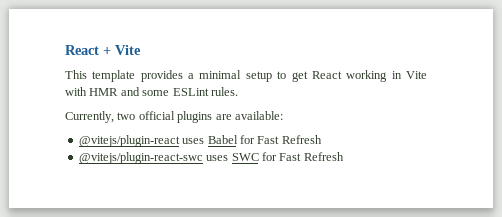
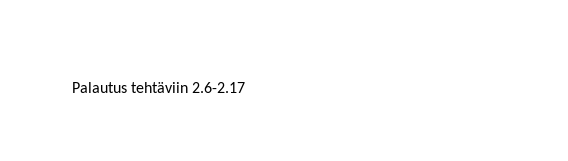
- React + Vite
- This template provides a minimal setup to get React working in Vite with HMR and some ESLint rules.
- Currently, two official plugins are available:
- @vitejs/plugin-react uses Babel for Fast Refresh
- @vitejs/plugin-react-swc uses SWC for Fast Refresh
+ Palautus tehtäviin 2.6-2.17

